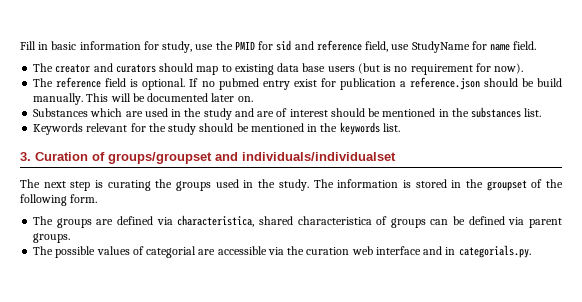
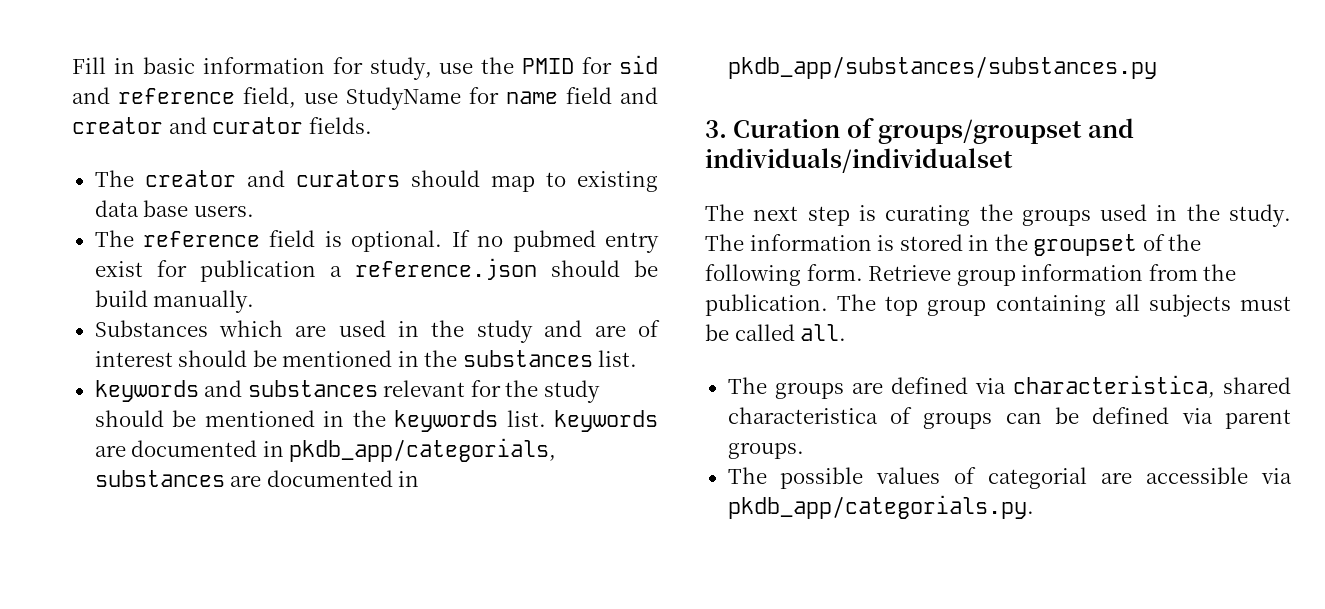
- Fill in basic information for study, use the PMID for sid and reference field, use StudyName for name field.
+ Fill in basic information for study, use the PMID for sid and reference field, use StudyName for name field and creator and curator fields.
- The creator and curators should map to existing data base users (but is no requirement for now).
+ The creator and curators should map to existing data base users.
- This will be documented later on.
- Keywords relevant for the study should be mentioned in the keywords list.
+ keywords and substances relevant for the study should be mentioned in the keywords list. keywords are documented in pkdb_app/categorials, substances are documented in pkdb_app/substances/substances.py
+ Retrieve group information from the publication. The top group containing all subjects must be called all.
- The possible values of categorial are accessible via the curation web interface and in categorials.py.
+ The possible values of categorial are accessible via pkdb_app/categorials.py.

